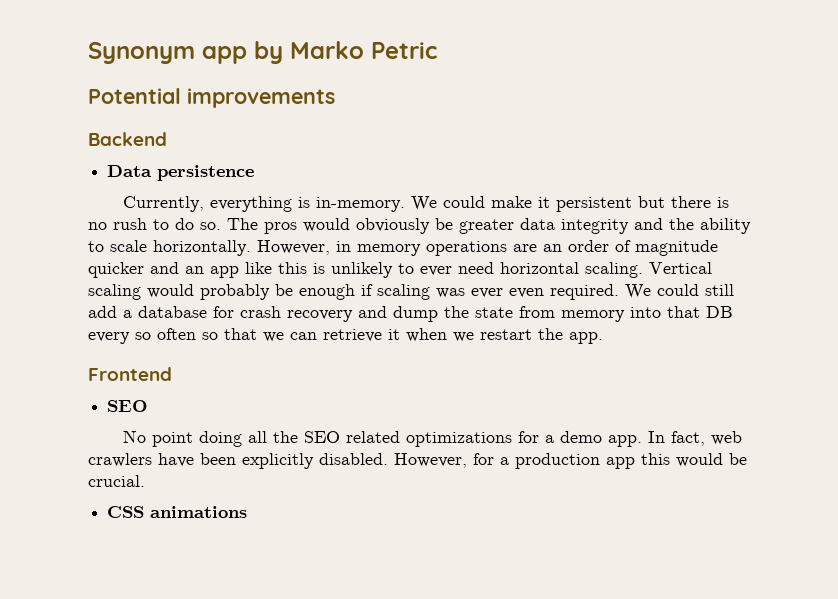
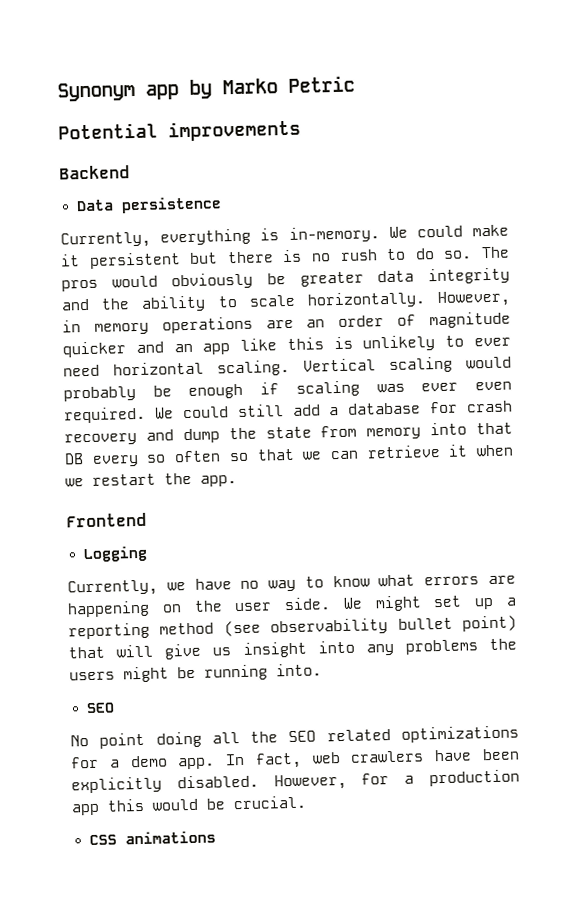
+ Logging
+ Currently, we have no way to know what errors are happening on the user side. We might set up a reporting method (see observability bullet point) that will give us insight into any problems the users might be running into.

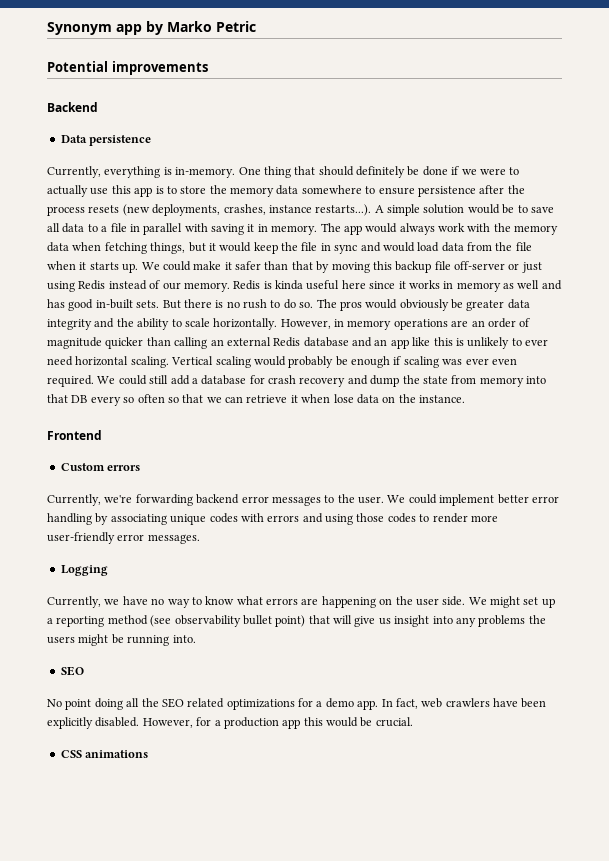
- We could make it persistent but there is no rush to do so.
+ One thing that should definitely be done if we were to actually use this app is to store the memory data somewhere to ensure persistence after the process resets (new deployments, crashes, instance restarts...). A simple solution would be to save all data to a file in parallel with saving it in memory. The app would always work with the memory data when fetching things, but it would keep the file in sync and would load data from the file when it starts up. We could make it safer than that by moving this backup file off-server or just using Redis instead of our memory. Redis is kinda useful here since it works in memory as well and has good in-built sets. But there is no rush to do so.
- However, in memory operations are an order of magnitude quicker and an app like this is unlikely to ever need horizontal scaling.
+ However, in memory operations are an order of magnitude quicker than calling an external Redis database and an app like this is unlikely to ever need horizontal scaling.
- We could still add a database for crash recovery and dump the state from memory into that DB every so often so that we can retrieve it when we restart the app.
+ We could still add a database for crash recovery and dump the state from memory into that DB every so often so that we can retrieve it when lose data on the instance.
  Frontend
+ Custom errors
+ Currently, we're forwarding backend error messages to the user. We could implement better error handling by associating unique codes with errors and using those codes to render more user-friendly error messages.

